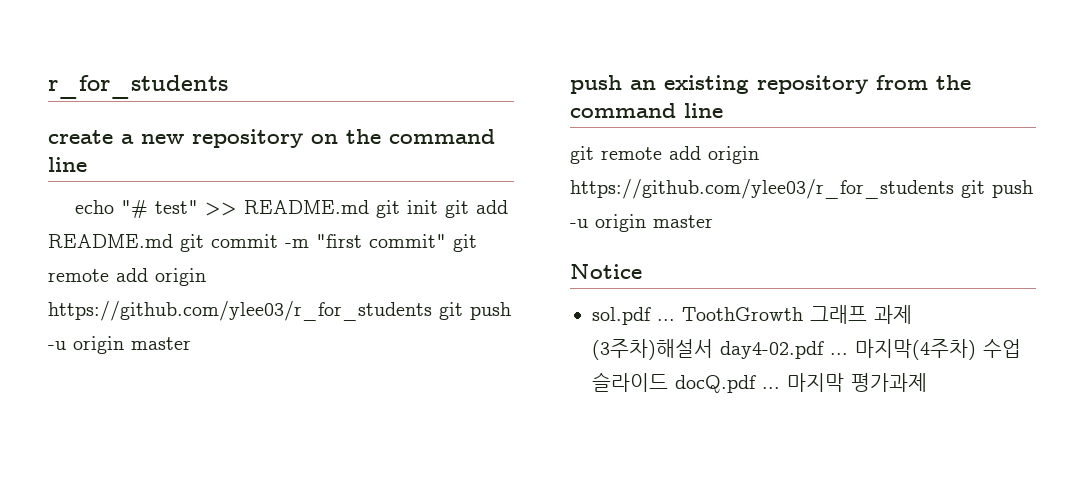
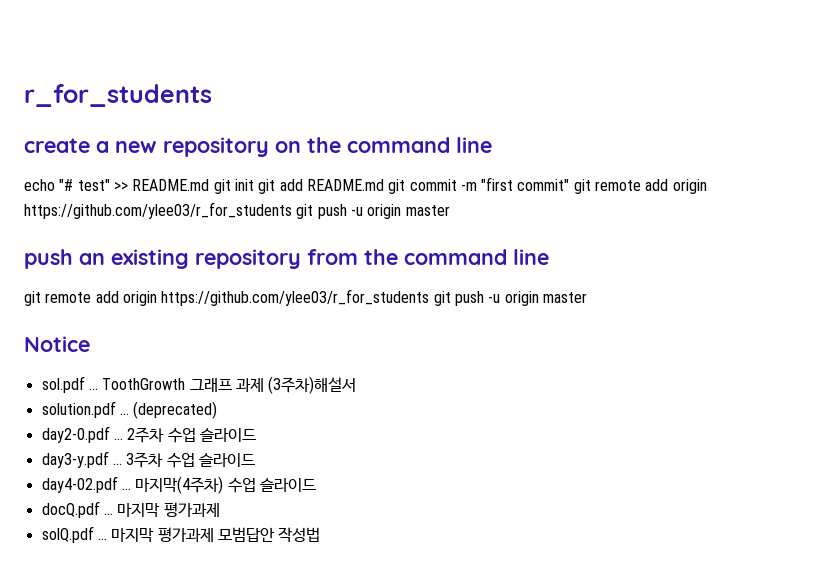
- ToothGrowth 그래프 과제 (3주차)해설서 day4-02.pdf ...
+ ToothGrowth 그래프 과제 (3주차)해설서
+ solution.pdf ... (deprecated)
+ day2-0.pdf ... 2주차 수업 슬라이드
+ day3-y.pdf ... 3주차 수업 슬라이드
+ day4-02.pdf ...
- 마지막(4주차) 수업 슬라이드 docQ.pdf ...
+ 마지막(4주차) 수업 슬라이드
+ docQ.pdf ...
+ solQ.pdf ... 마지막 평가과제 모범답안 작성법

